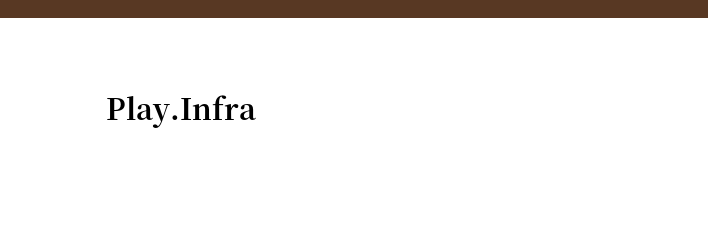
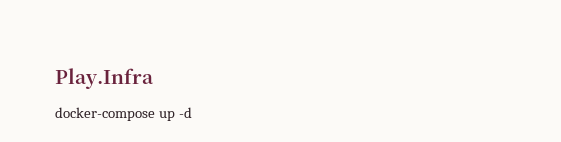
+ docker-compose up -d

